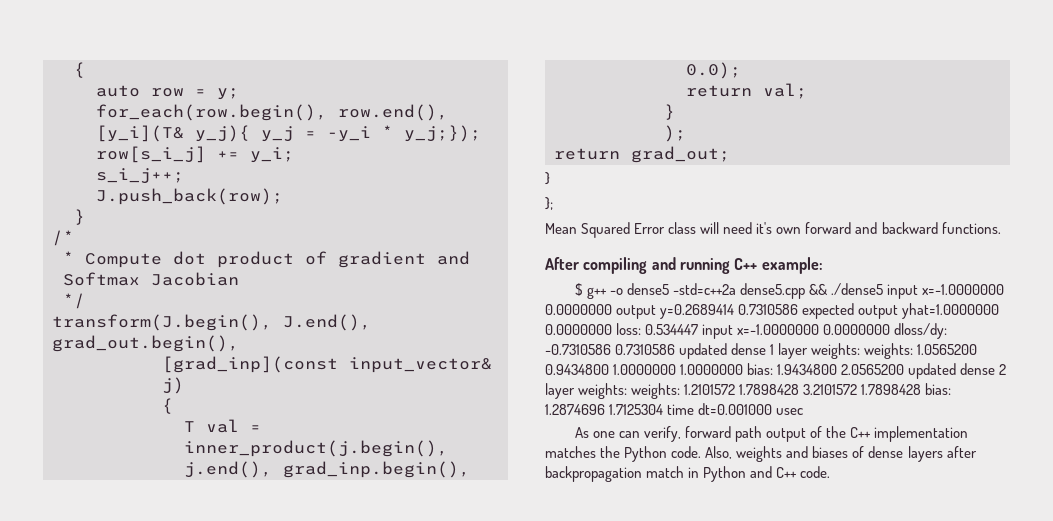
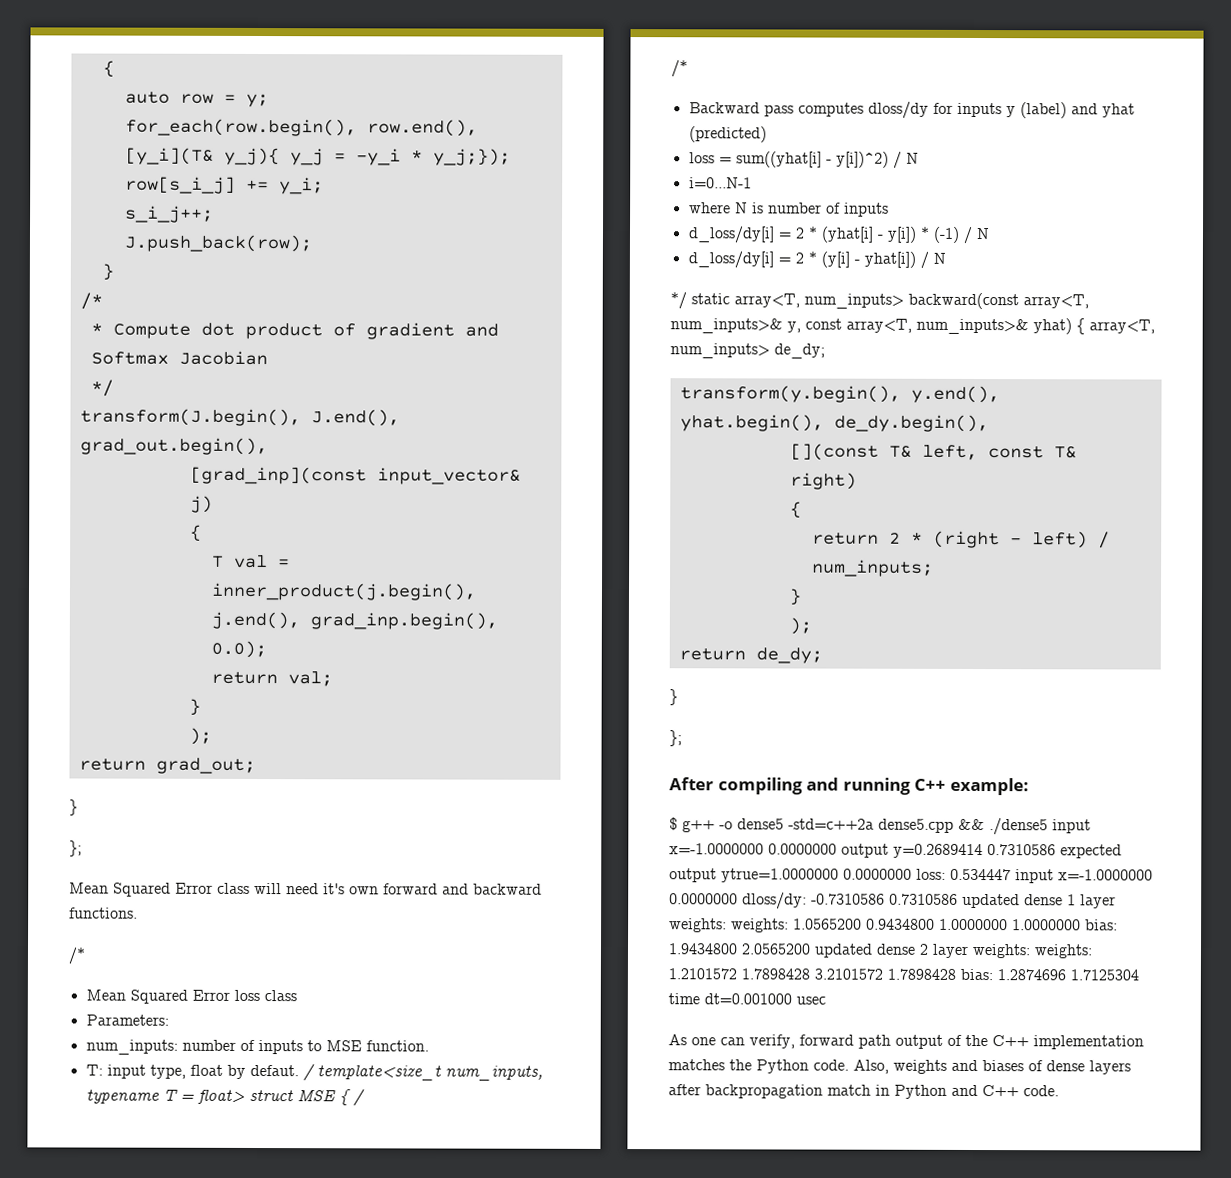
  Mean Squared Error class will need it's own forward and backward functions.
+ /*
+ Mean Squared Error loss class
+ Parameters:
+ num_inputs: number of inputs to MSE function.
+ T: input type, float by defaut. / template<size_t num_inputs, typename T = float> struct MSE { /
+ /*
+ Backward pass computes dloss/dy for inputs y (label) and yhat (predicted)
+ loss = sum((yhat[i] - y[i])^2) / N
+ i=0...N-1
+ where N is number of inputs
+ d_loss/dy[i] = 2 * (yhat[i] - y[i]) * (-1) / N
+ d_loss/dy[i] = 2 * (y[i] - yhat[i]) / N
+ */ static array<T, num_inputs> backward(const array<T, num_inputs>& y, const array<T, num_inputs>& yhat) { array<T, num_inputs> de_dy;
+ transform(y.begin(), y.end(), yhat.begin(), de_dy.begin(),
+ [](const T& left, const T& right)
+ {
+ return 2 * (right - left) / num_inputs;
+ }
+ );
+ return de_dy;
+ }
+ };
- $ g++ -o dense5 -std=c++2a dense5.cpp && ./dense5 input x=-1.0000000 0.0000000 output y=0.2689414 0.7310586 expected output yhat=1.0000000 0.0000000 loss: 0.534447 input x=-1.0000000 0.0000000 dloss/dy: -0.7310586 0.7310586 updated dense 1 layer weights: weights: 1.0565200 0.9434800 1.0000000 1.0000000 bias: 1.9434800 2.0565200 updated dense 2 layer weights: weights: 1.2101572 1.7898428 3.2101572 1.7898428 bias: 1.2874696 1.7125304 time dt=0.001000 usec
+ $ g++ -o dense5 -std=c++2a dense5.cpp && ./dense5 input x=-1.0000000 0.0000000 output y=0.2689414 0.7310586 expected output ytrue=1.0000000 0.0000000 loss: 0.534447 input x=-1.0000000 0.0000000 dloss/dy: -0.7310586 0.7310586 updated dense 1 layer weights: weights: 1.0565200 0.9434800 1.0000000 1.0000000 bias: 1.9434800 2.0565200 updated dense 2 layer weights: weights: 1.2101572 1.7898428 3.2101572 1.7898428 bias: 1.2874696 1.7125304 time dt=0.001000 usec

